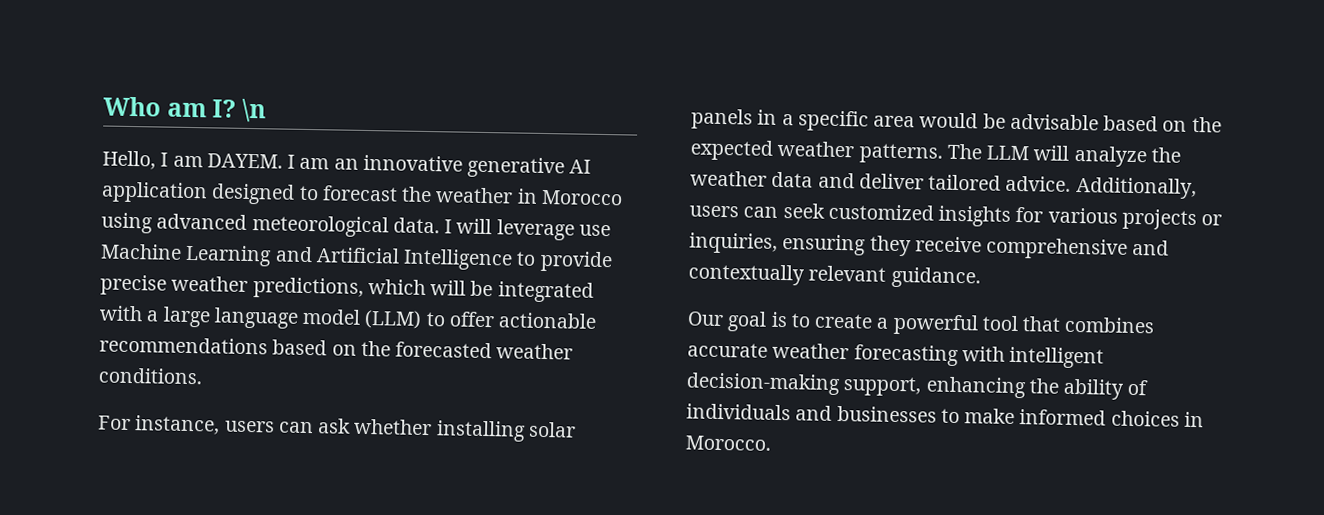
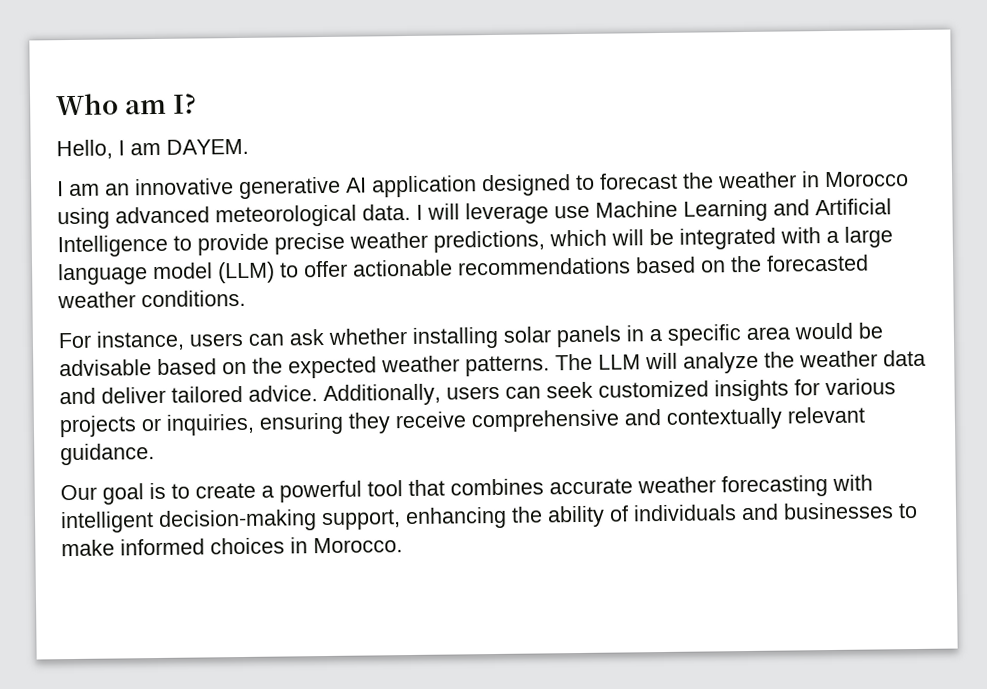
- \n
- Hello, I am DAYEM. I am an innovative generative AI application designed to forecast the weather in Morocco using advanced meteorological data.
+ Hello, I am DAYEM.
+ I am an innovative generative AI application designed to forecast the weather in Morocco using advanced meteorological data.

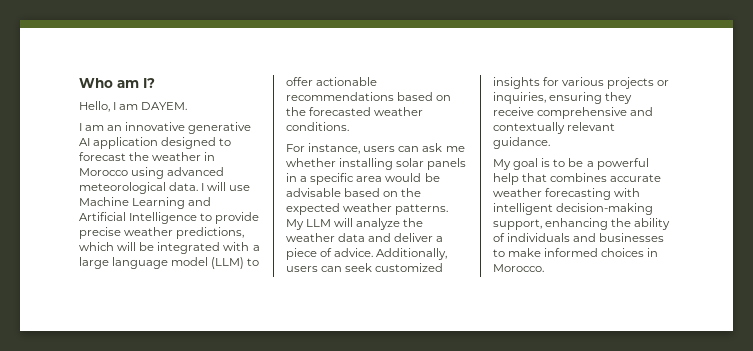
- I will leverage use Machine Learning and Artificial Intelligence to provide precise weather predictions, which will be integrated with a large language model (LLM) to offer actionable recommendations based on the forecasted weather conditions.
+ I will use Machine Learning and Artificial Intelligence to provide precise weather predictions, which will be integrated with a large language model (LLM) to offer actionable recommendations based on the forecasted weather conditions.
- For instance, users can ask whether installing solar panels in a specific area would be advisable based on the expected weather patterns.
+ For instance, users can ask me whether installing solar panels in a specific area would be advisable based on the expected weather patterns.
- The LLM will analyze the weather data and deliver tailored advice.
+ My LLM will analyze the weather data and deliver a piece of advice.
- Our goal is to create a powerful tool that combines accurate weather forecasting with intelligent decision-making support, enhancing the ability of individuals and businesses to make informed choices in Morocco.
+ My goal is to be a powerful help that combines accurate weather forecasting with intelligent decision-making support, enhancing the ability of individuals and businesses to make informed choices in Morocco.

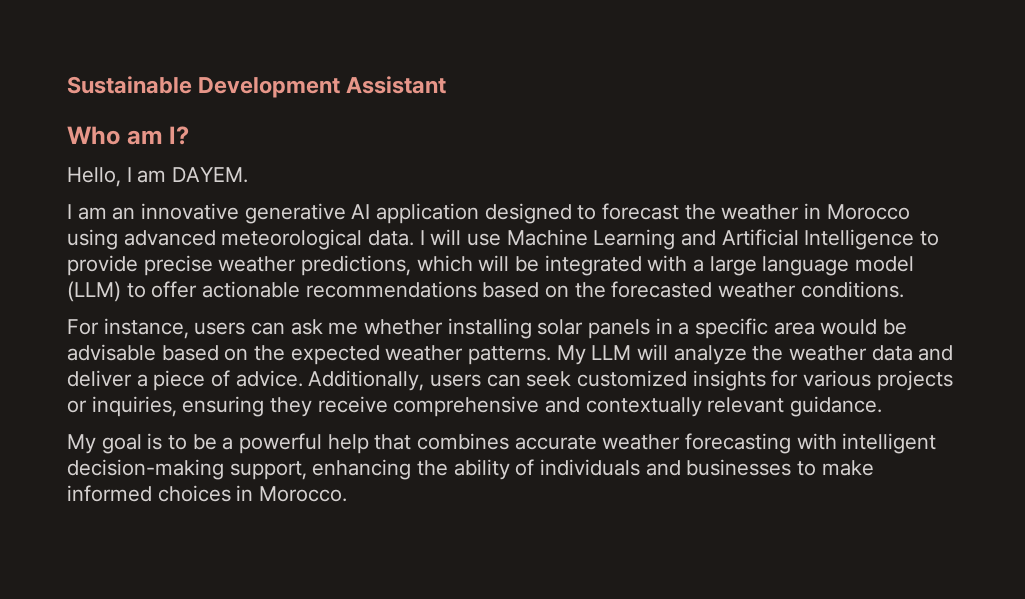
+ Sustainable Development Assistant

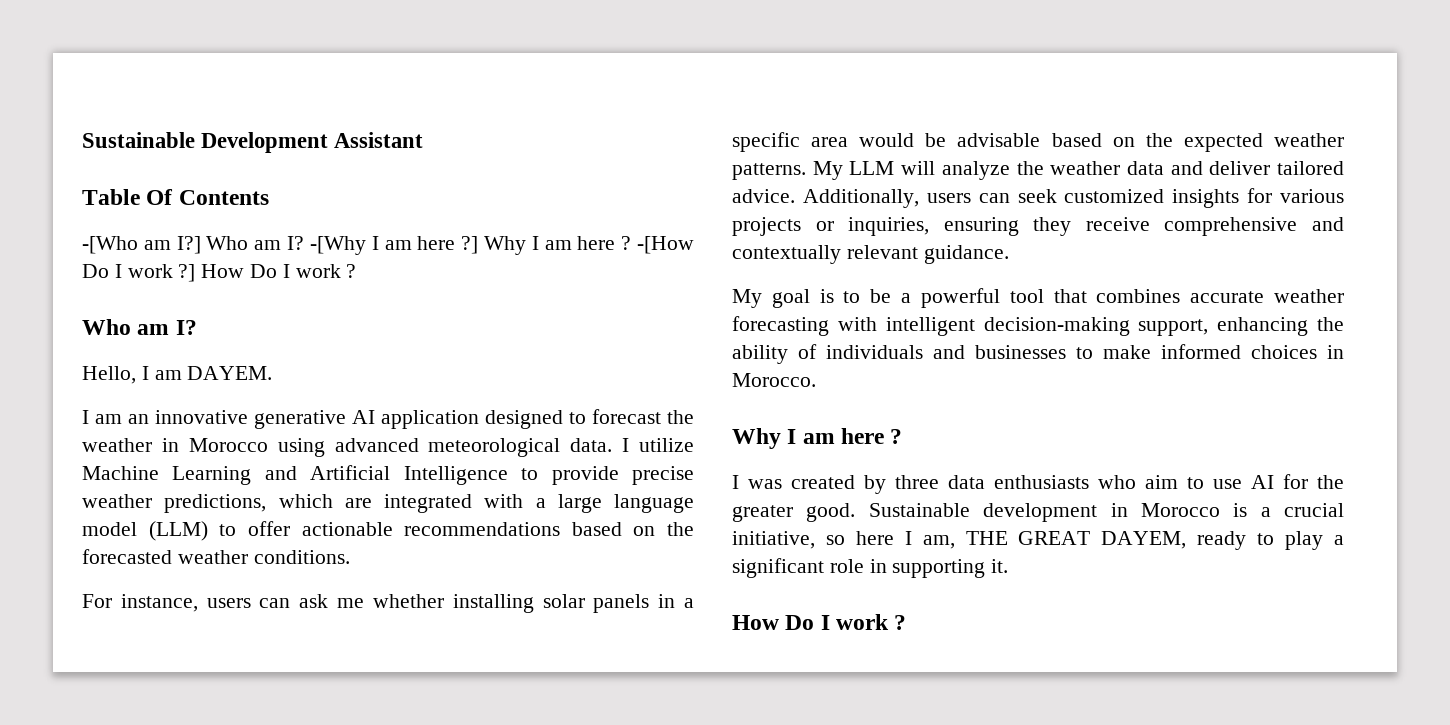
+ Table Of Contents
+ -[Who am I?] Who am I? -[Why I am here ?] Why I am here ? -[How Do I work ?] How Do I work ?
- I will use Machine Learning and Artificial Intelligence to provide precise weather predictions, which will be integrated with a large language model (LLM) to offer actionable recommendations based on the forecasted weather conditions.
+ I utilize Machine Learning and Artificial Intelligence to provide precise weather predictions, which are integrated with a large language model (LLM) to offer actionable recommendations based on the forecasted weather conditions.
- My LLM will analyze the weather data and deliver a piece of advice.
+ My LLM will analyze the weather data and deliver tailored advice.
- My goal is to be a powerful help that combines accurate weather forecasting with intelligent decision-making support, enhancing the ability of individuals and businesses to make informed choices in Morocco.
+ My goal is to be a powerful tool that combines accurate weather forecasting with intelligent decision-making support, enhancing the ability of individuals and businesses to make informed choices in Morocco.
+ Why I am here ?
+ I was created by three data enthusiasts who aim to use AI for the greater good. Sustainable development in Morocco is a crucial initiative, so here I am, THE GREAT DAYEM, ready to play a significant role in supporting it.
+ How Do I work ?

